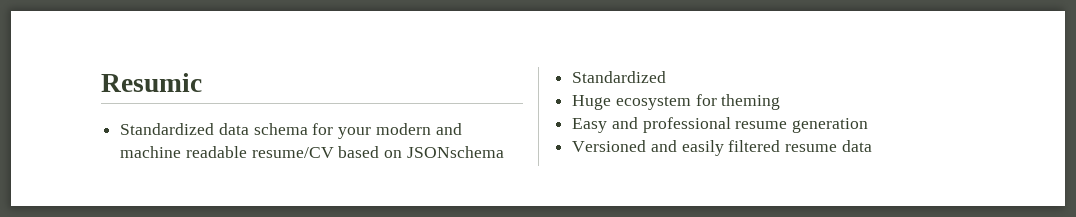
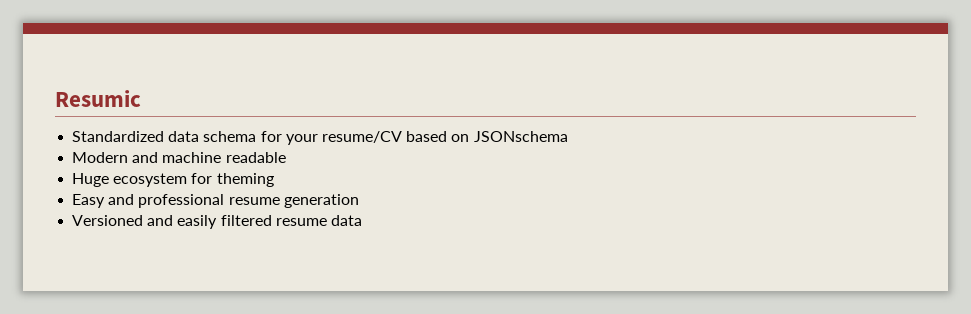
- Standardized data schema for your modern and machine readable resume/CV based on JSONschema
- Standardized
+ Standardized data schema for your resume/CV based on JSONschema
+ Modern and machine readable

